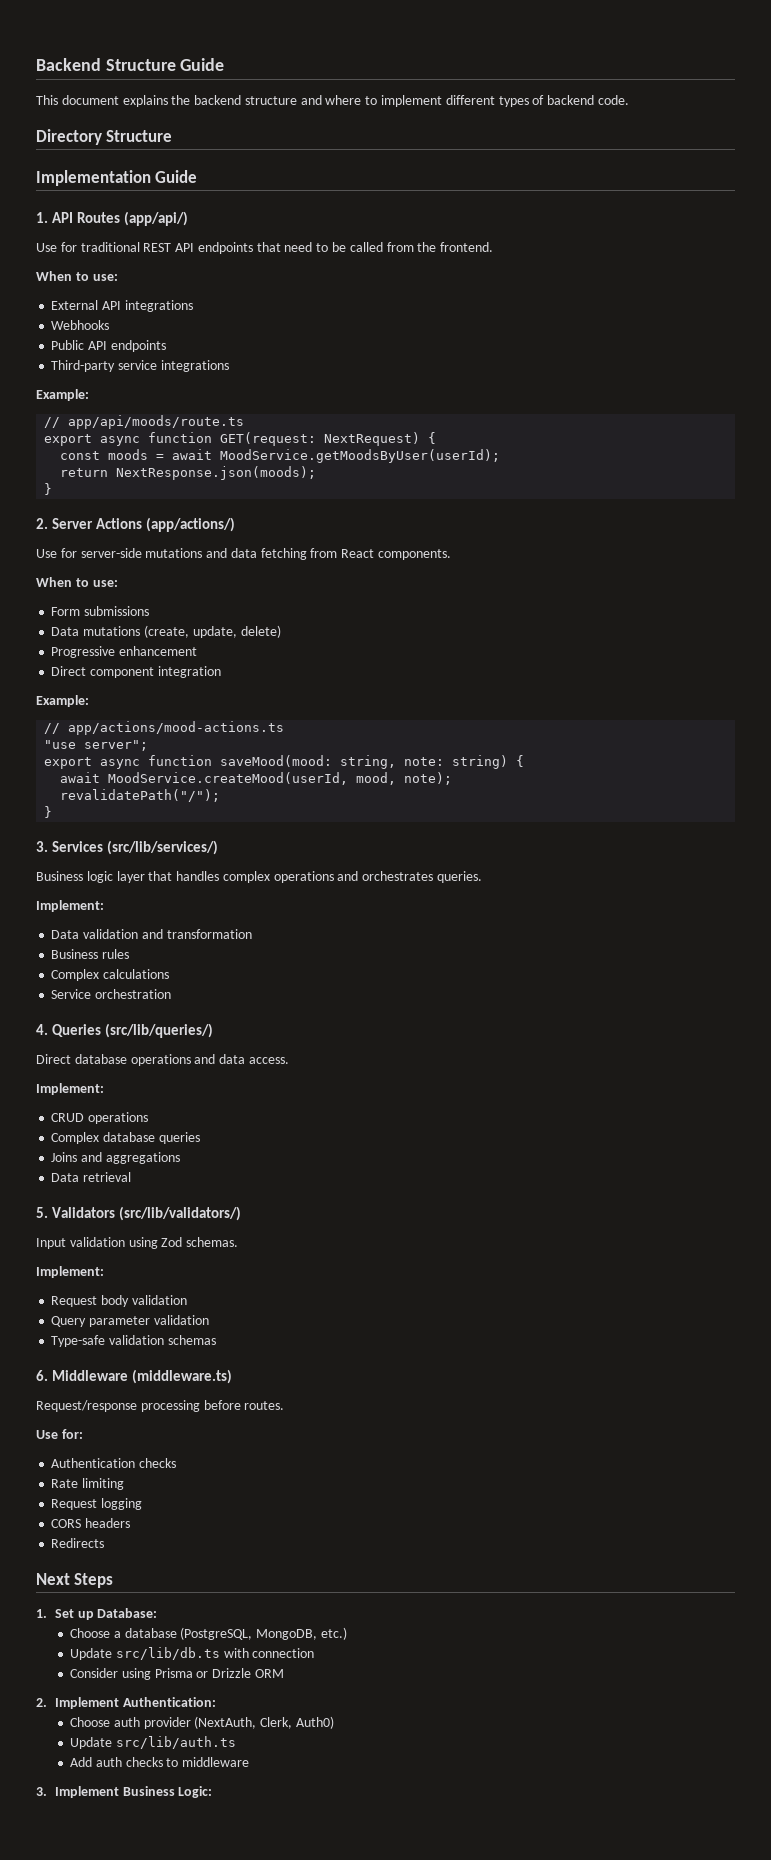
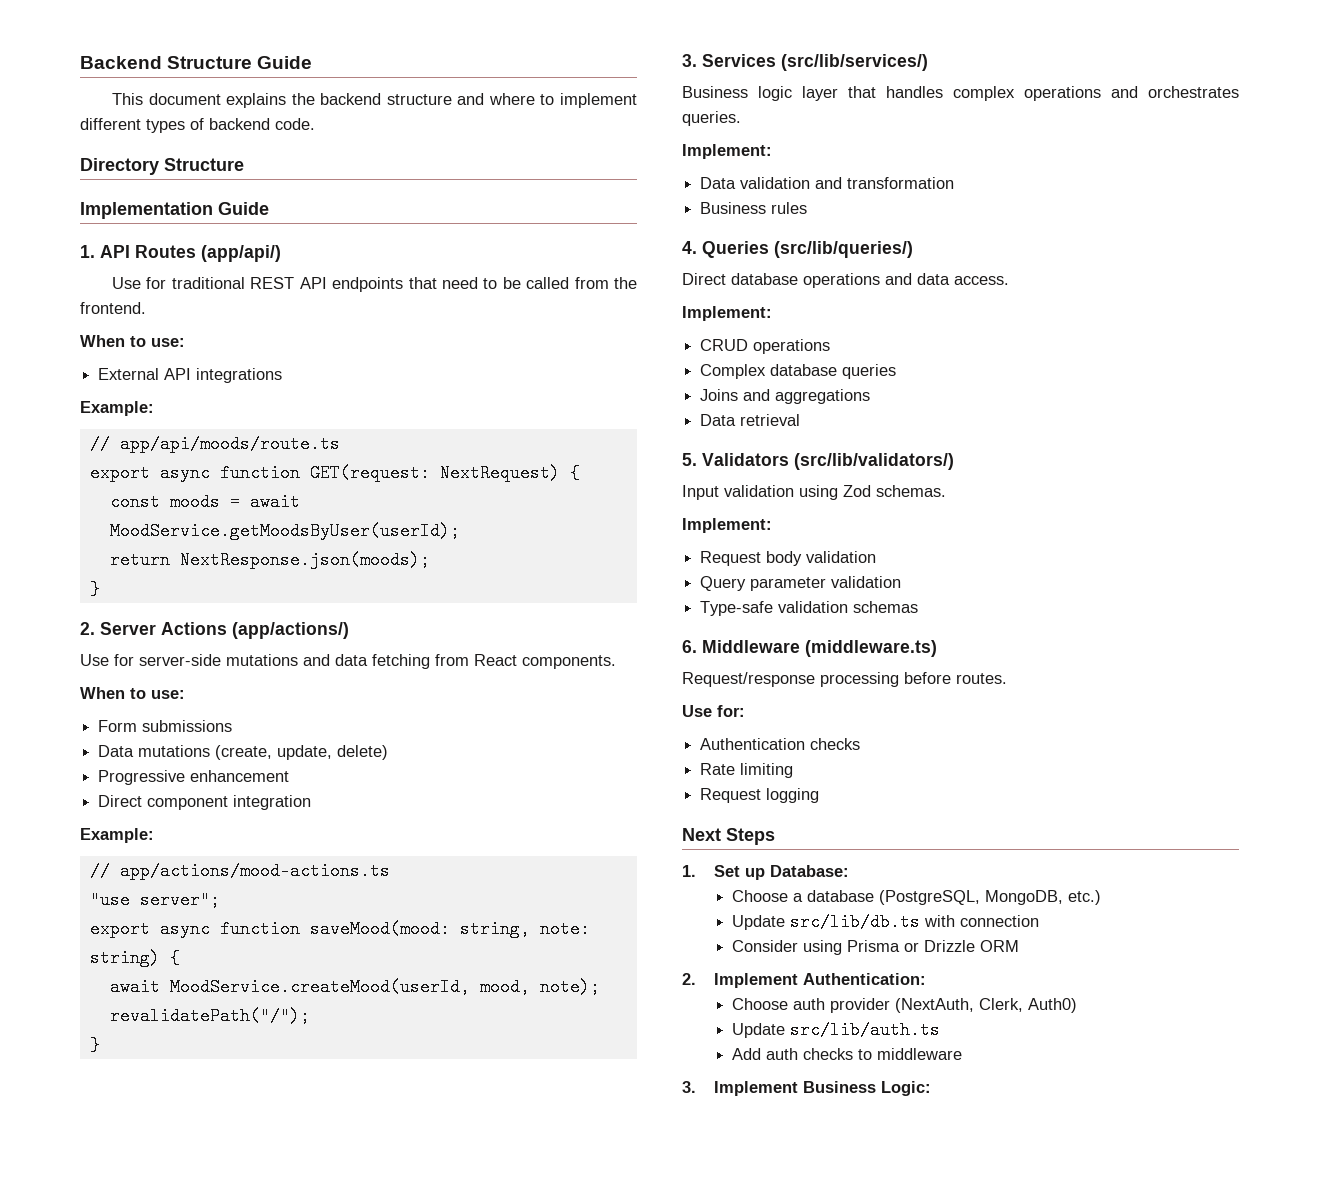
- Webhooks
- Public API endpoints
- Third-party service integrations
- Complex calculations
- Service orchestration
- CORS headers
- Redirects

